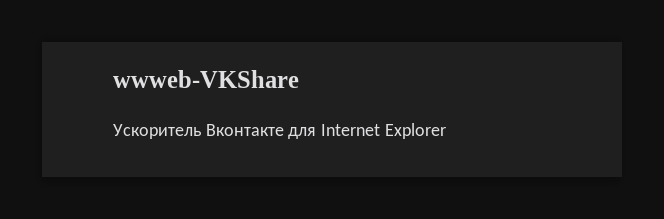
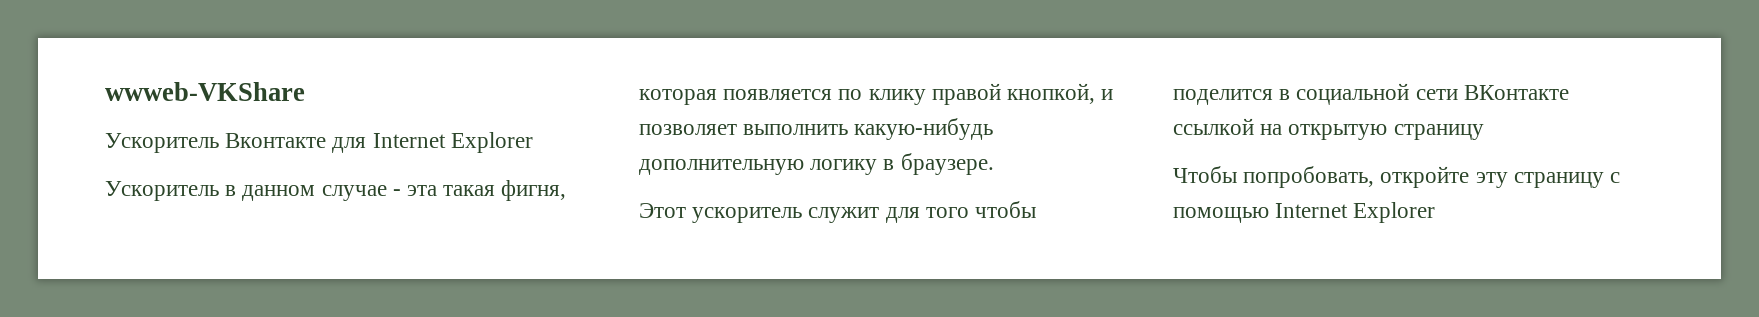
+ Ускоритель в данном случае - эта такая фигня, которая появляется по клику правой кнопкой, и позволяет выполнить какую-нибудь дополнительную логику в браузере.
+ Этот ускоритель служит для того чтобы поделится в социальной сети ВКонтакте ссылкой на открытую страницу
+ Чтобы попробовать, откройте эту страницу с помощью Internet Explorer

